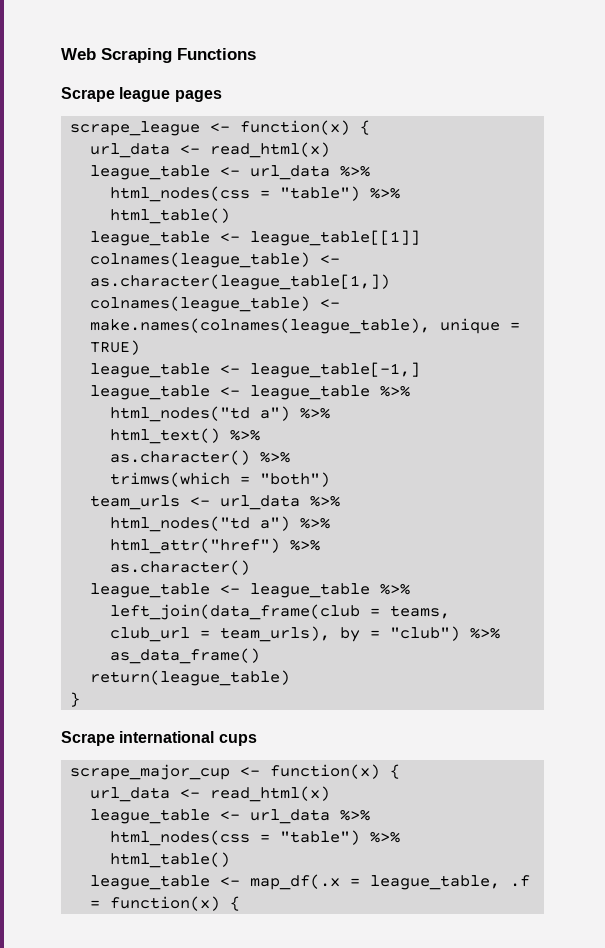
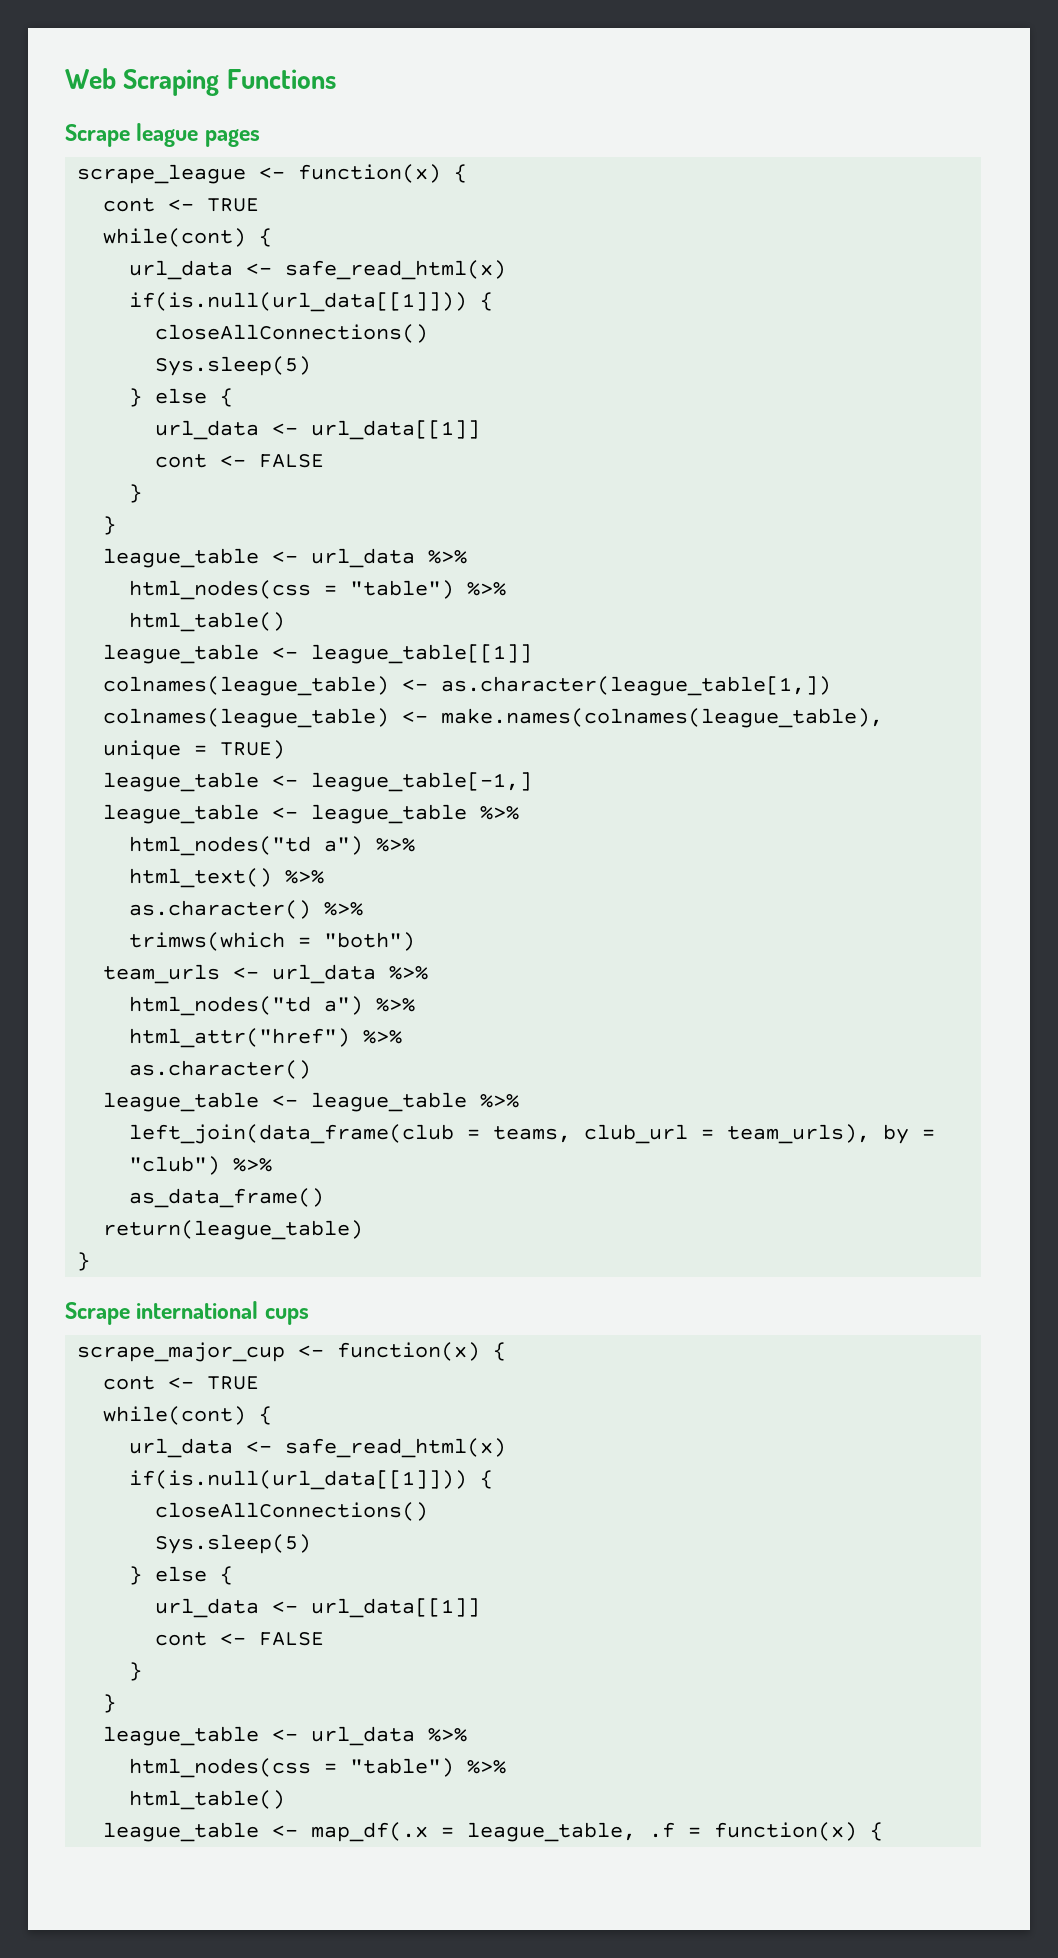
  scrape_league <- function(x) {
- url_data <- read_html(x)
+ cont <- TRUE
+ while(cont) {
+ url_data <- safe_read_html(x)
+ if(is.null(url_data[[1]])) {
+ closeAllConnections()
+ Sys.sleep(5)
+ } else {
+ url_data <- url_data[[1]]
+ cont <- FALSE
+ }
+ }
  scrape_major_cup <- function(x) {
- url_data <- read_html(x)
+ cont <- TRUE
+ while(cont) {
+ url_data <- safe_read_html(x)
+ if(is.null(url_data[[1]])) {
+ closeAllConnections()
+ Sys.sleep(5)
+ } else {
+ url_data <- url_data[[1]]
+ cont <- FALSE
+ }
+ }

